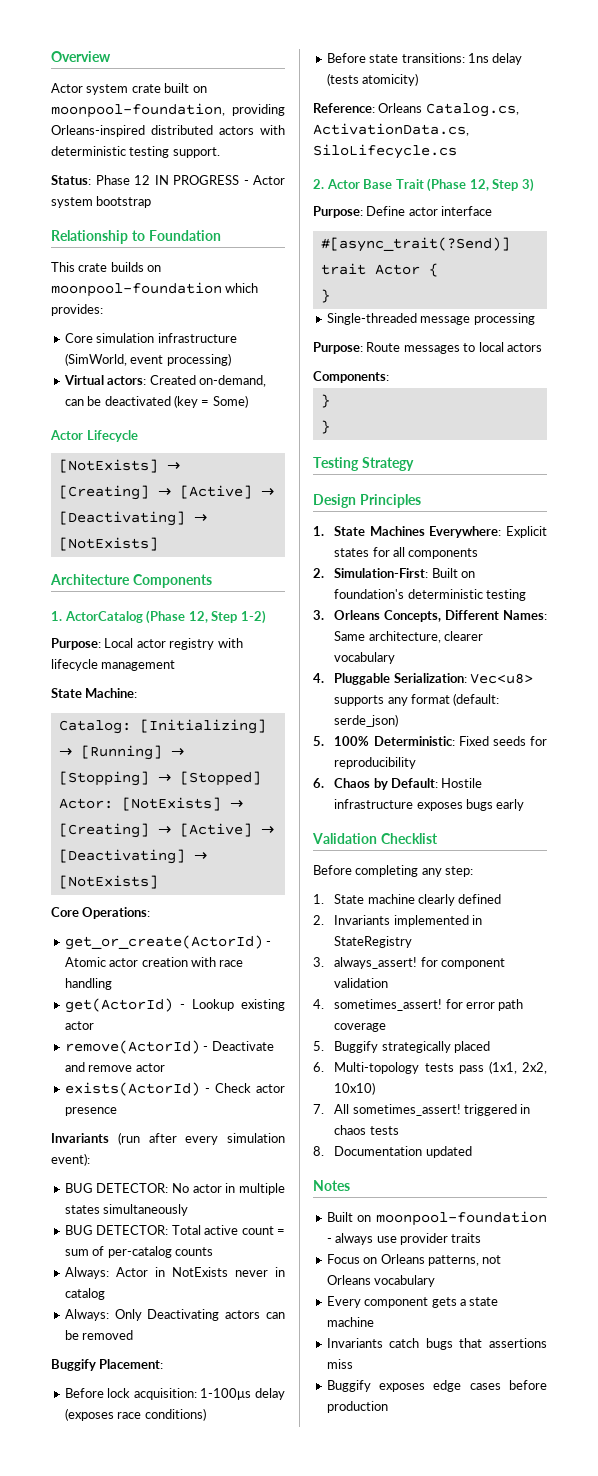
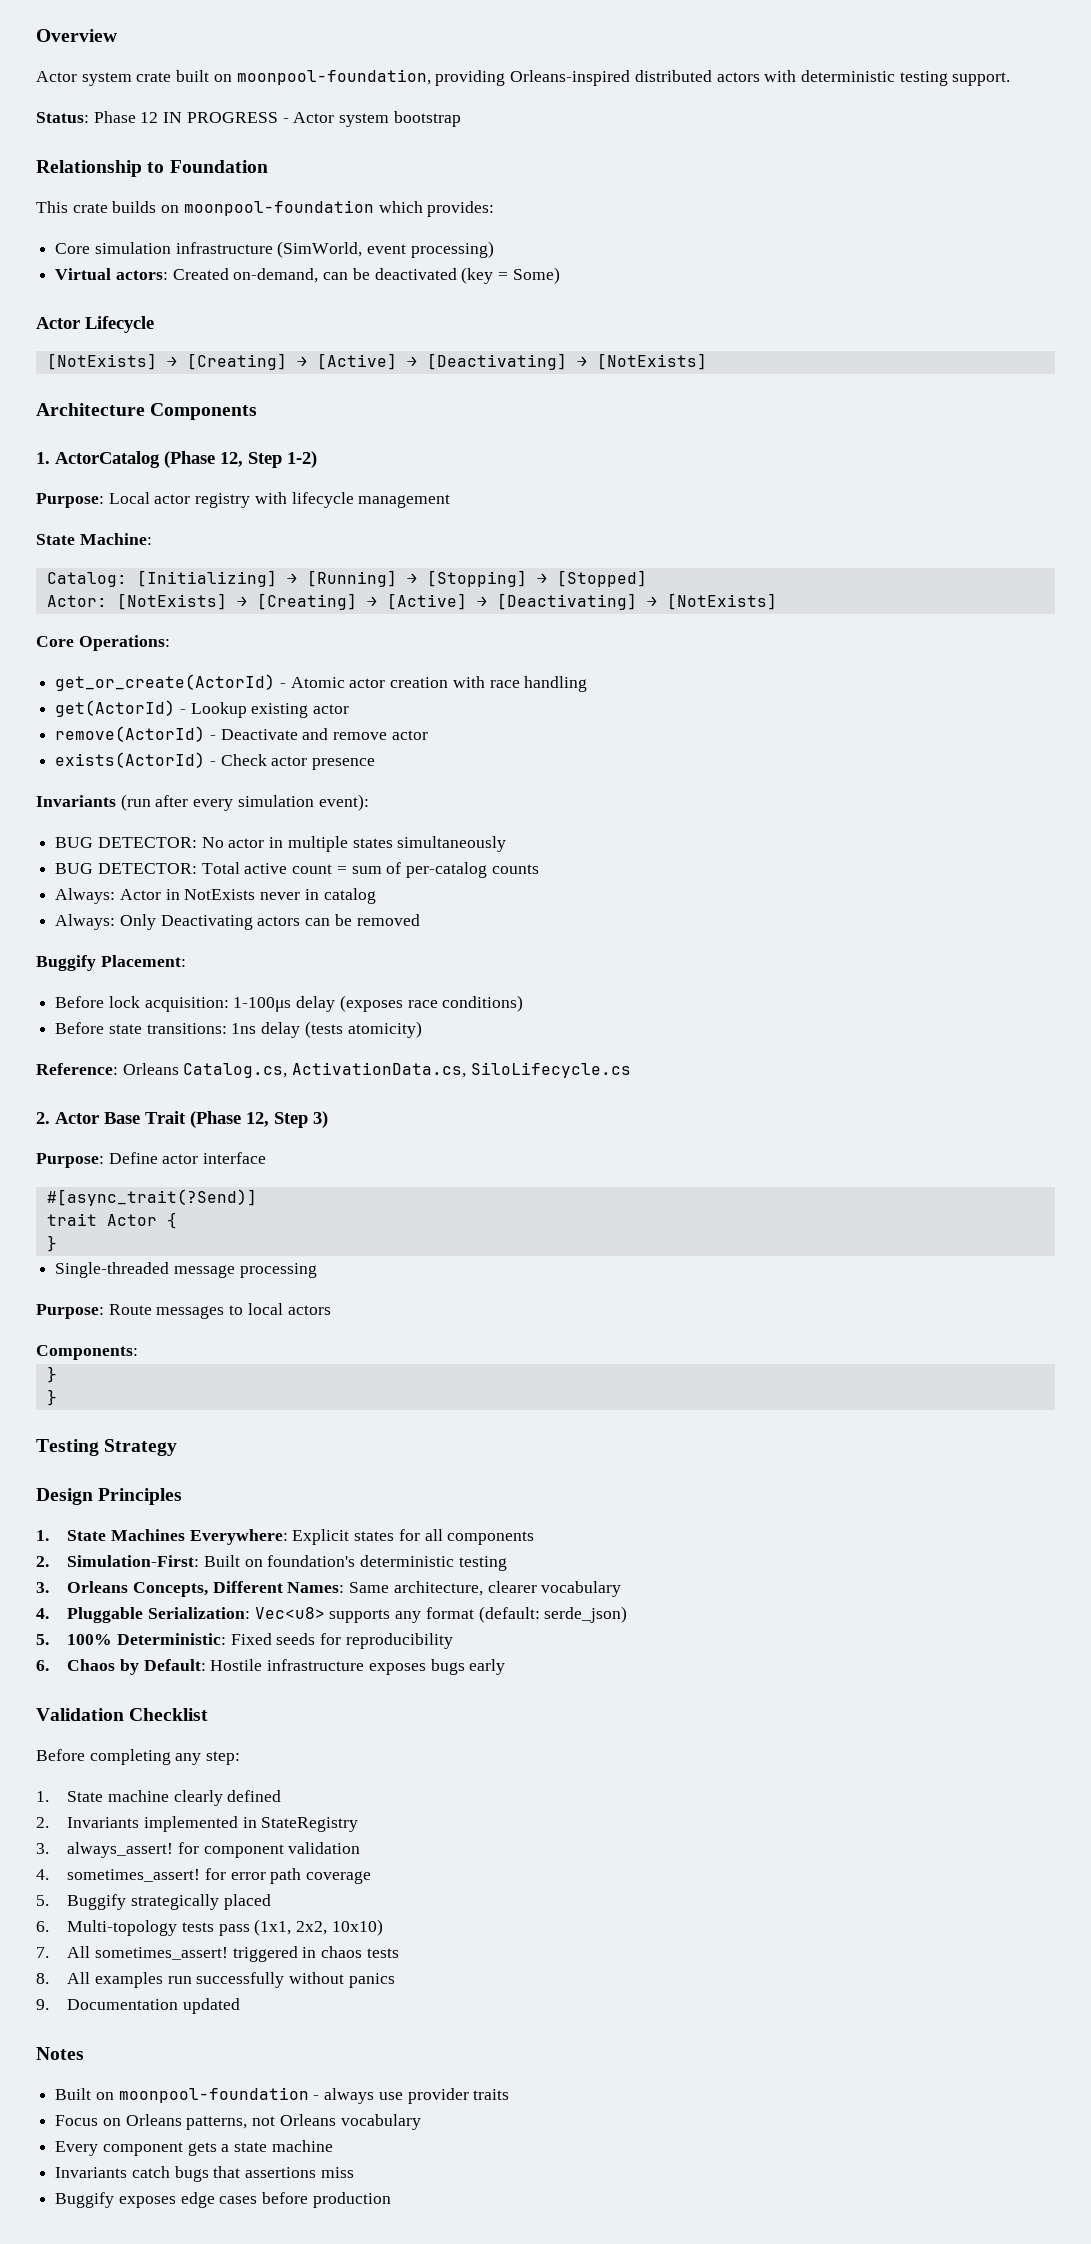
- 8. Documentation updated
+ 8. All examples run successfully without panics
+ 9. Documentation updated

